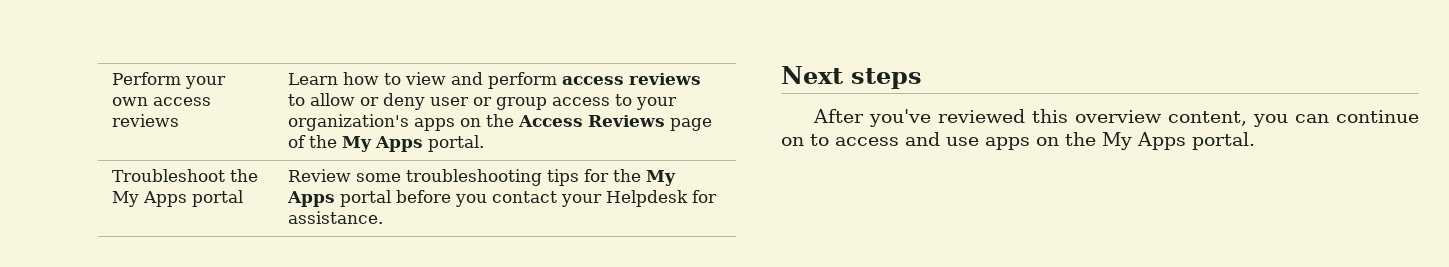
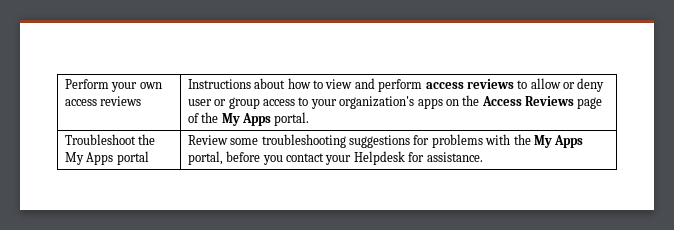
- Perform your own access reviews | Learn how to view and perform access reviews to allow or deny user or group access to your organization's apps on the Access Reviews page of the My Apps portal.
+ Perform your own access reviews | Instructions about how to view and perform access reviews to allow or deny user or group access to your organization's apps on the Access Reviews page of the My Apps portal.
- Troubleshoot the My Apps portal | Review some troubleshooting tips for the My Apps portal before you contact your Helpdesk for assistance.
+ Troubleshoot the My Apps portal | Review some troubleshooting suggestions for problems with the My Apps portal, before you contact your Helpdesk for assistance.
- Next steps
- After you've reviewed this overview content, you can continue on to access and use apps on the My Apps portal.

